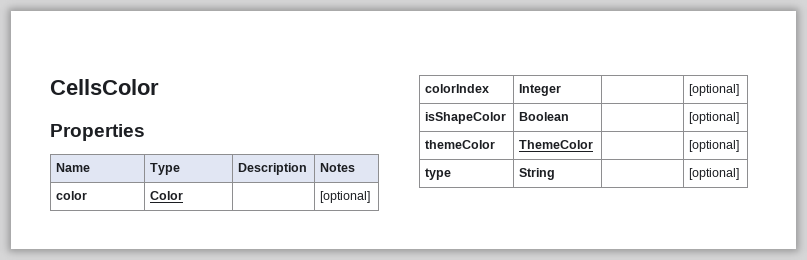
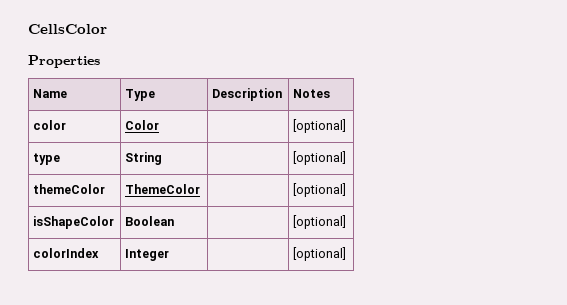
- colorIndex | Integer | | [optional]
+ type | String | | [optional]
+ themeColor | ThemeColor | | [optional]
- themeColor | ThemeColor | | [optional]
- type | String | | [optional]
+ colorIndex | Integer | | [optional]

